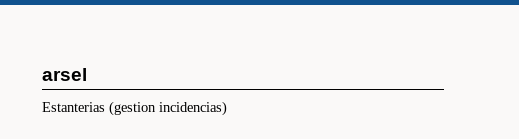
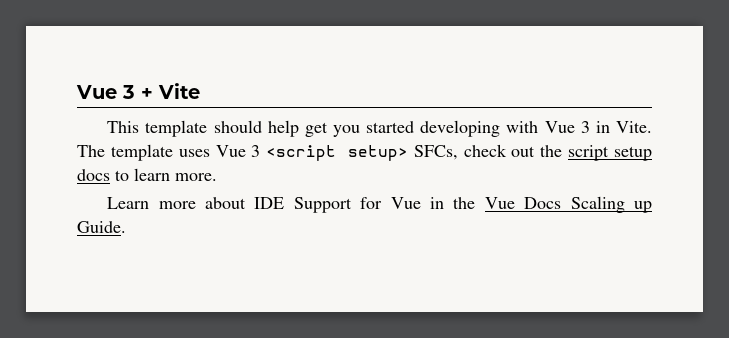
- arsel
- Estanterias (gestion incidencias)
+ Vue 3 + Vite
+ This template should help get you started developing with Vue 3 in Vite. The template uses Vue 3 <script setup> SFCs, check out the script setup docs to learn more.
+ Learn more about IDE Support for Vue in the Vue Docs Scaling up Guide.

